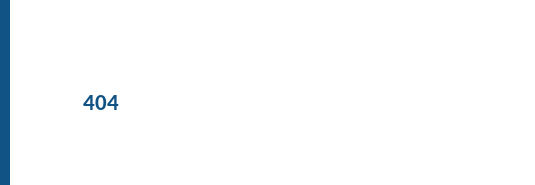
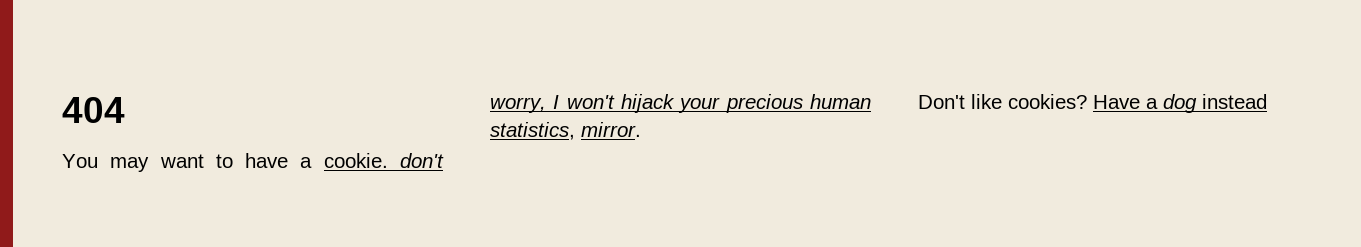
+ You may want to have a cookie. don't worry, I won't hijack your precious human statistics, mirror.
+ Don't like cookies? Have a dog instead

